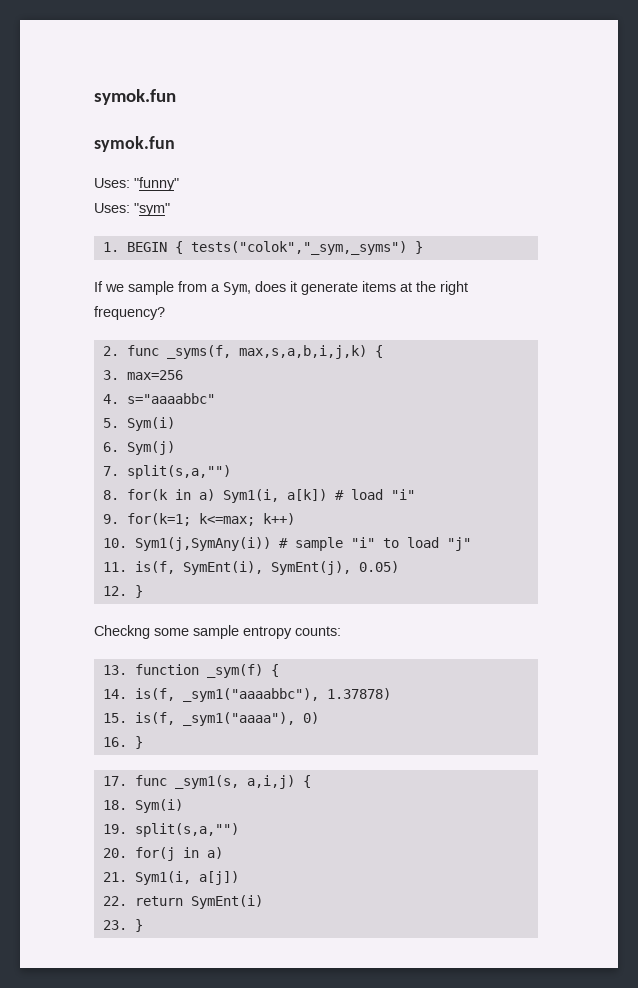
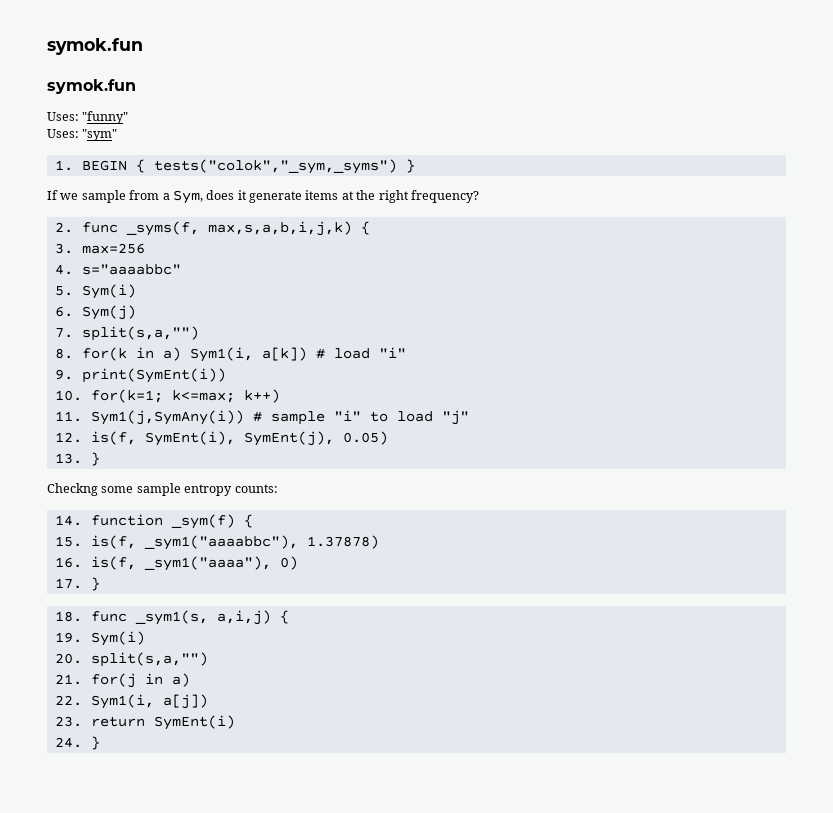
- 9. for(k=1; k<=max; k++)
+ 9. print(SymEnt(i))
+ 10. for(k=1; k<=max; k++)
- 10. Sym1(j,SymAny(i)) # sample "i" to load "j"
+ 11. Sym1(j,SymAny(i)) # sample "i" to load "j"
- 11. is(f, SymEnt(i), SymEnt(j), 0.05)
+ 12. is(f, SymEnt(i), SymEnt(j), 0.05)
- 12. }
+ 13. }
- 13. function _sym(f) {
+ 14. function _sym(f) {
- 14. is(f, _sym1("aaaabbc"), 1.37878)
+ 15. is(f, _sym1("aaaabbc"), 1.37878)
- 15. is(f, _sym1("aaaa"), 0)
+ 16. is(f, _sym1("aaaa"), 0)
- 16. }
- 17. func _sym1(s, a,i,j) {
+ 17. }
+ 18. func _sym1(s, a,i,j) {
- 18. Sym(i)
- 19. split(s,a,"")
- 20. for(j in a)
+ 19. Sym(i)
+ 20. split(s,a,"")
+ 21. for(j in a)
- 21. Sym1(i, a[j])
+ 22. Sym1(i, a[j])
- 22. return SymEnt(i)
+ 23. return SymEnt(i)
- 23. }
+ 24. }

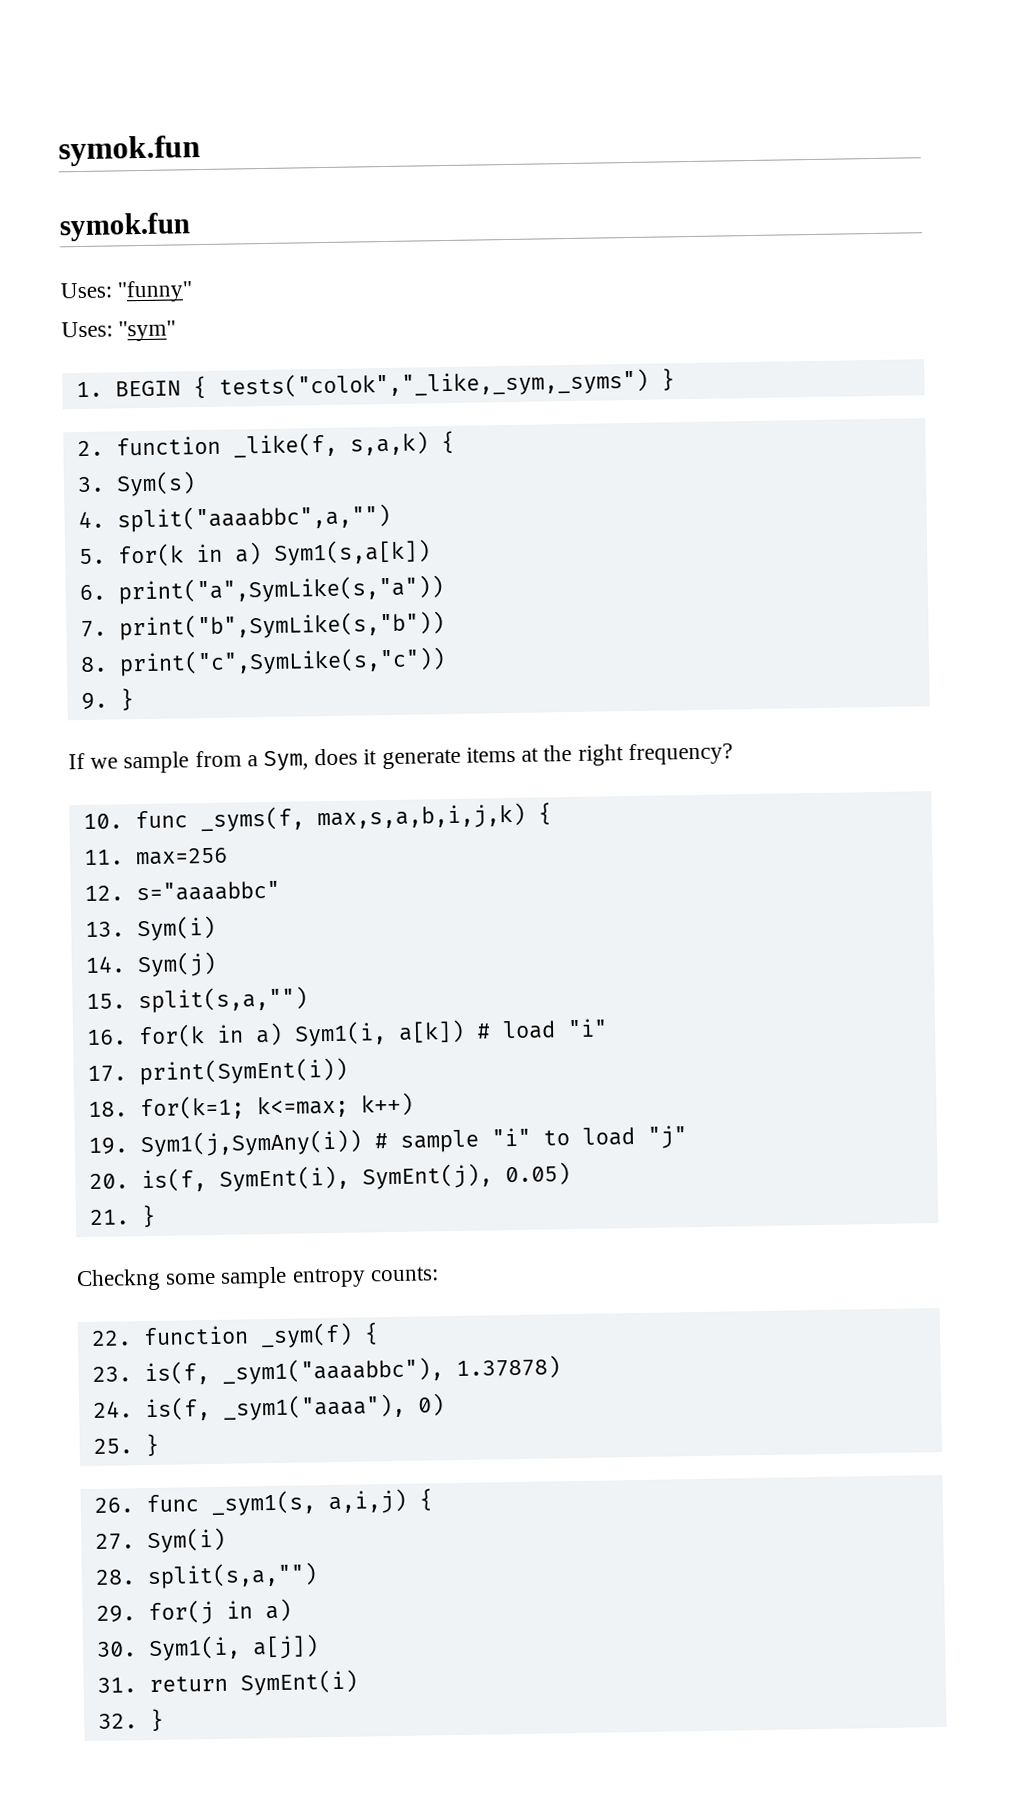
- 1. BEGIN { tests("colok","_sym,_syms") }
+ 1. BEGIN { tests("colok","_like,_sym,_syms") }
+ 2. function _like(f, s,a,k) {
+ 3. Sym(s)
+ 4. split("aaaabbc",a,"")
+ 5. for(k in a) Sym1(s,a[k])
+ 6. print("a",SymLike(s,"a"))
+ 7. print("b",SymLike(s,"b"))
+ 8. print("c",SymLike(s,"c"))
+ 9. }
- 2. func _syms(f, max,s,a,b,i,j,k) {
+ 10. func _syms(f, max,s,a,b,i,j,k) {
- 3. max=256
+ 11. max=256
- 4. s="aaaabbc"
+ 12. s="aaaabbc"
- 5. Sym(i)
- 6. Sym(j)
+ 13. Sym(i)
+ 14. Sym(j)
- 7. split(s,a,"")
- 8. for(k in a) Sym1(i, a[k]) # load "i"
+ 15. split(s,a,"")
+ 16. for(k in a) Sym1(i, a[k]) # load "i"
- 9. print(SymEnt(i))
+ 17. print(SymEnt(i))
- 10. for(k=1; k<=max; k++)
+ 18. for(k=1; k<=max; k++)
- 11. Sym1(j,SymAny(i)) # sample "i" to load "j"
+ 19. Sym1(j,SymAny(i)) # sample "i" to load "j"
- 12. is(f, SymEnt(i), SymEnt(j), 0.05)
+ 20. is(f, SymEnt(i), SymEnt(j), 0.05)
- 13. }
+ 21. }
- 14. function _sym(f) {
+ 22. function _sym(f) {
- 15. is(f, _sym1("aaaabbc"), 1.37878)
+ 23. is(f, _sym1("aaaabbc"), 1.37878)
- 16. is(f, _sym1("aaaa"), 0)
+ 24. is(f, _sym1("aaaa"), 0)
- 17. }
- 18. func _sym1(s, a,i,j) {
+ 25. }
+ 26. func _sym1(s, a,i,j) {
- 19. Sym(i)
- 20. split(s,a,"")
- 21. for(j in a)
+ 27. Sym(i)
+ 28. split(s,a,"")
+ 29. for(j in a)
- 22. Sym1(i, a[j])
+ 30. Sym1(i, a[j])
- 23. return SymEnt(i)
+ 31. return SymEnt(i)
- 24. }
+ 32. }

